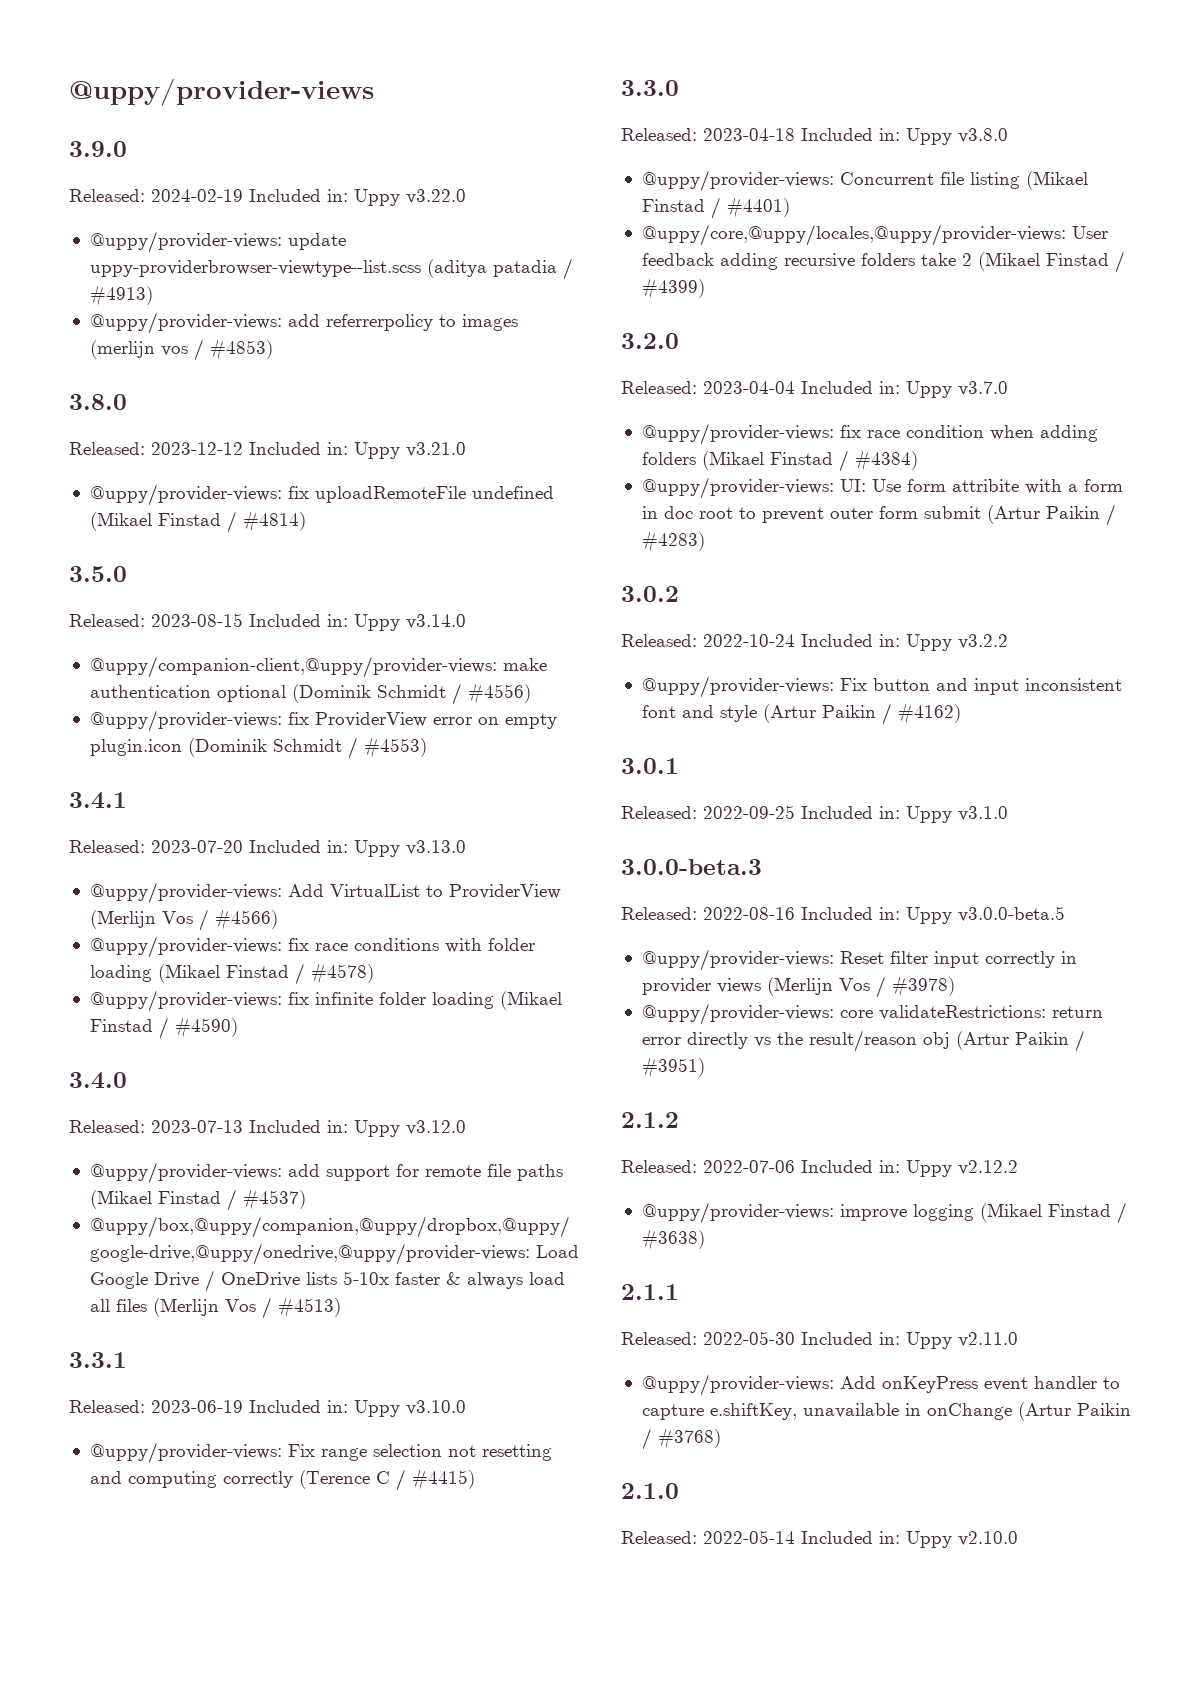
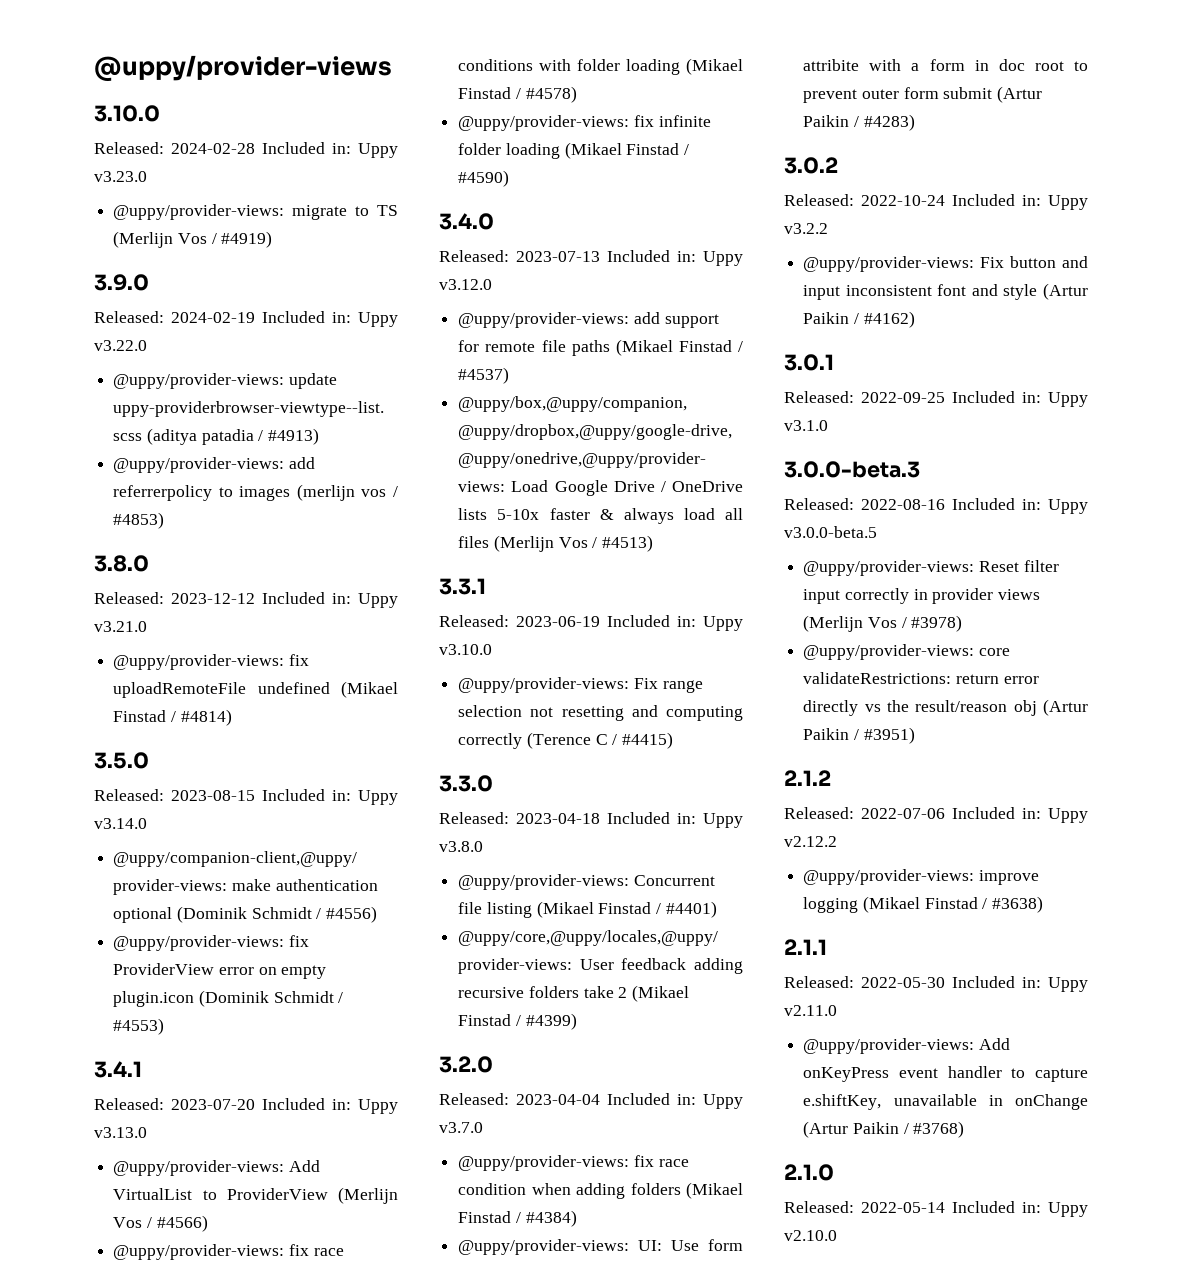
+ 3.10.0
+ Released: 2024-02-28 Included in: Uppy v3.23.0
+ @uppy/provider-views: migrate to TS (Merlijn Vos / #4919)

